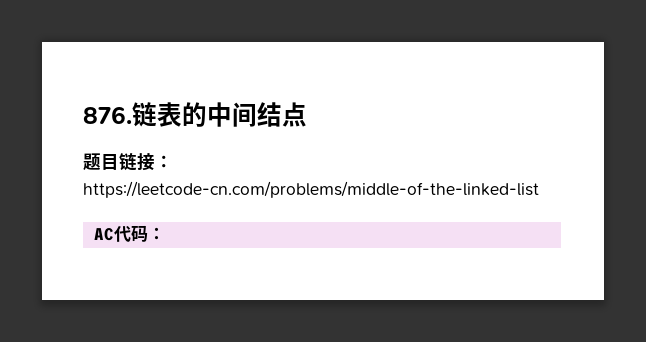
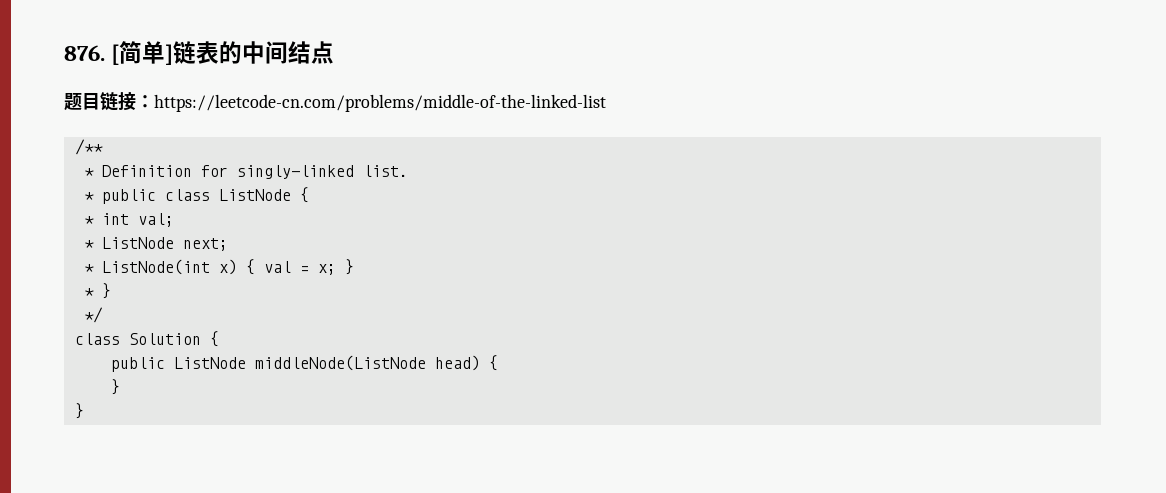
- 876.链表的中间结点
+ 876. [简单]链表的中间结点
- AC代码：
+ /**
+ * Definition for singly-linked list.
+ * public class ListNode {
+ * int val;
+ * ListNode next;
+ * ListNode(int x) { val = x; }
+ * }
+ */
+ class Solution {
+ public ListNode middleNode(ListNode head) {
+ }
+ }

